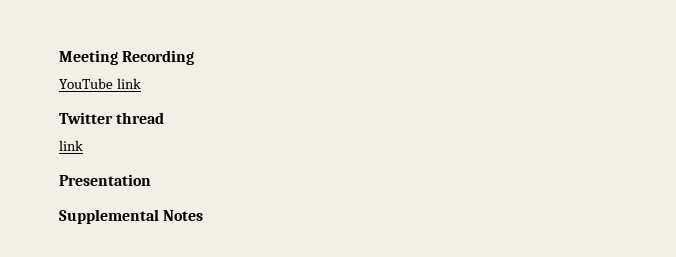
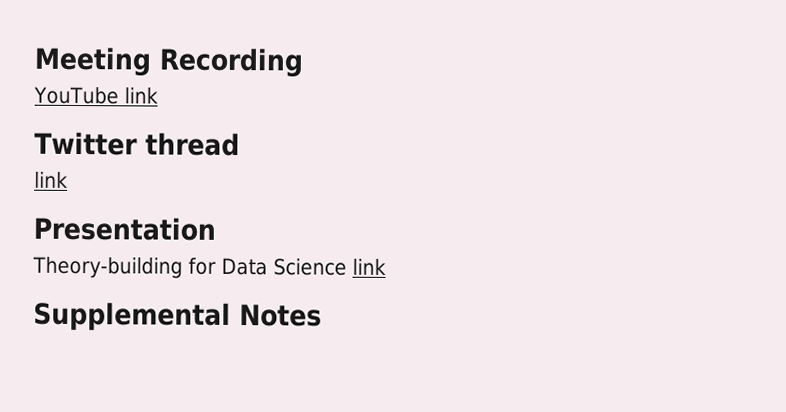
+ Theory-building for Data Science link

